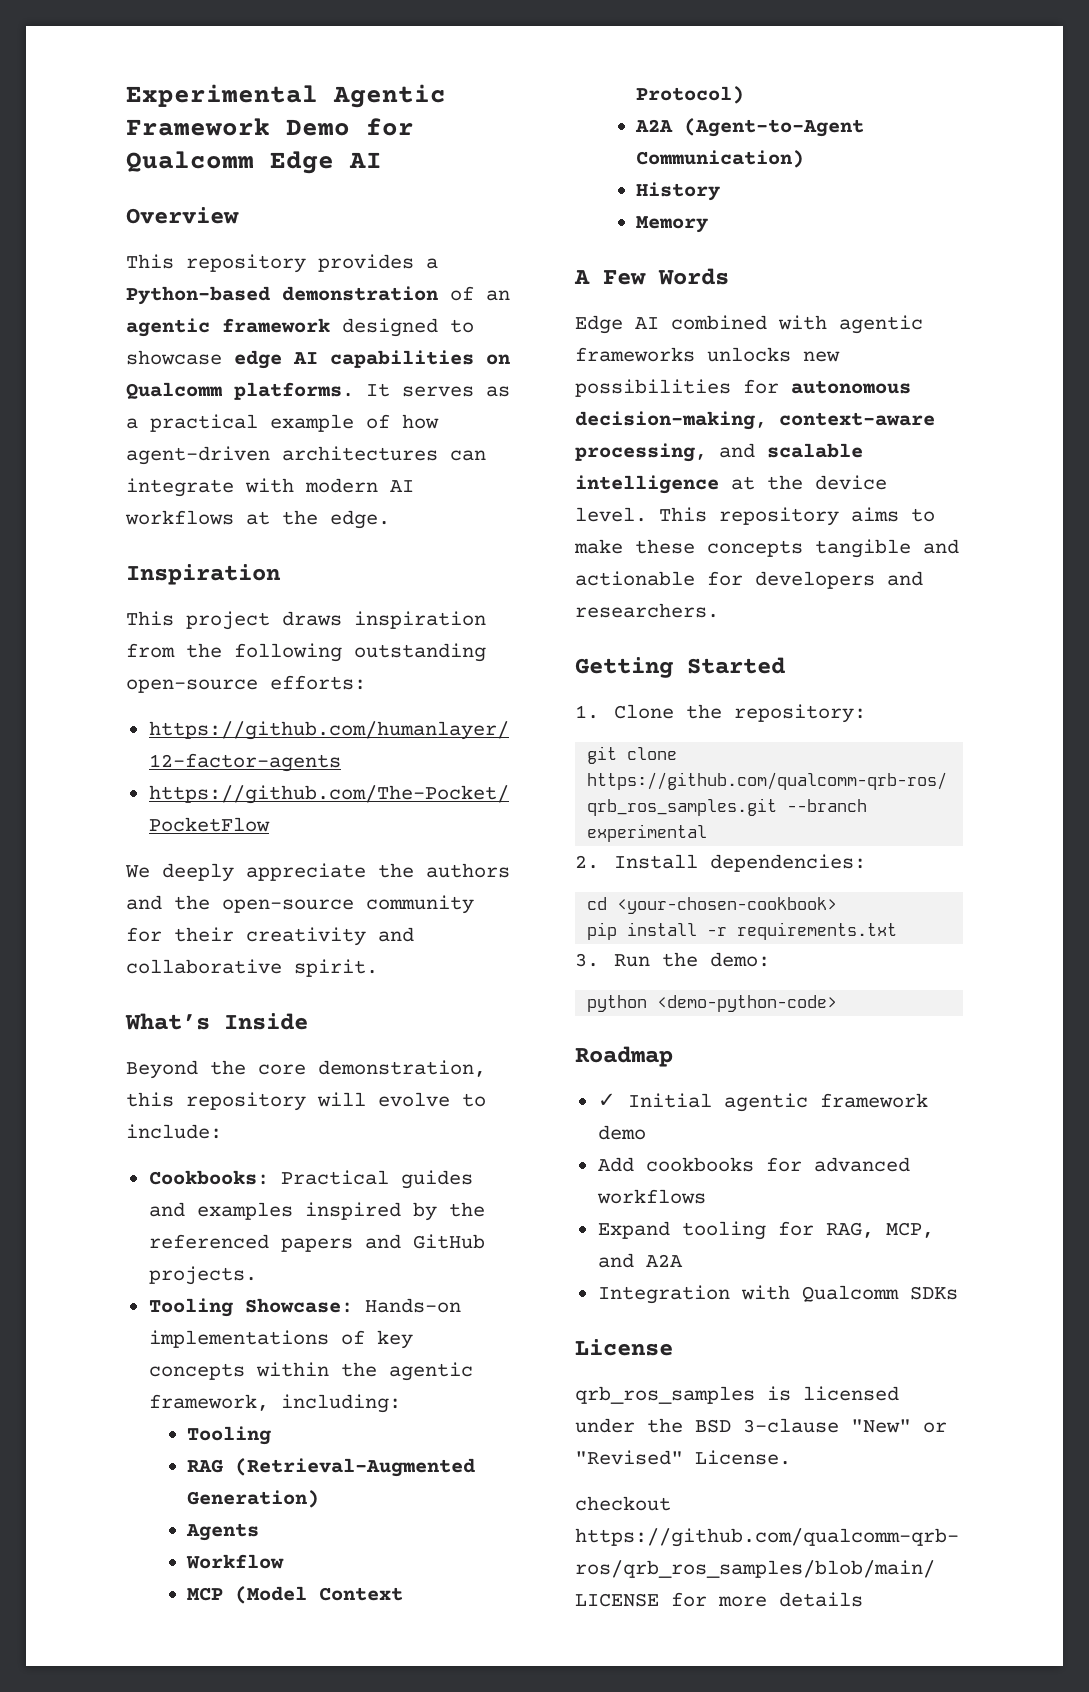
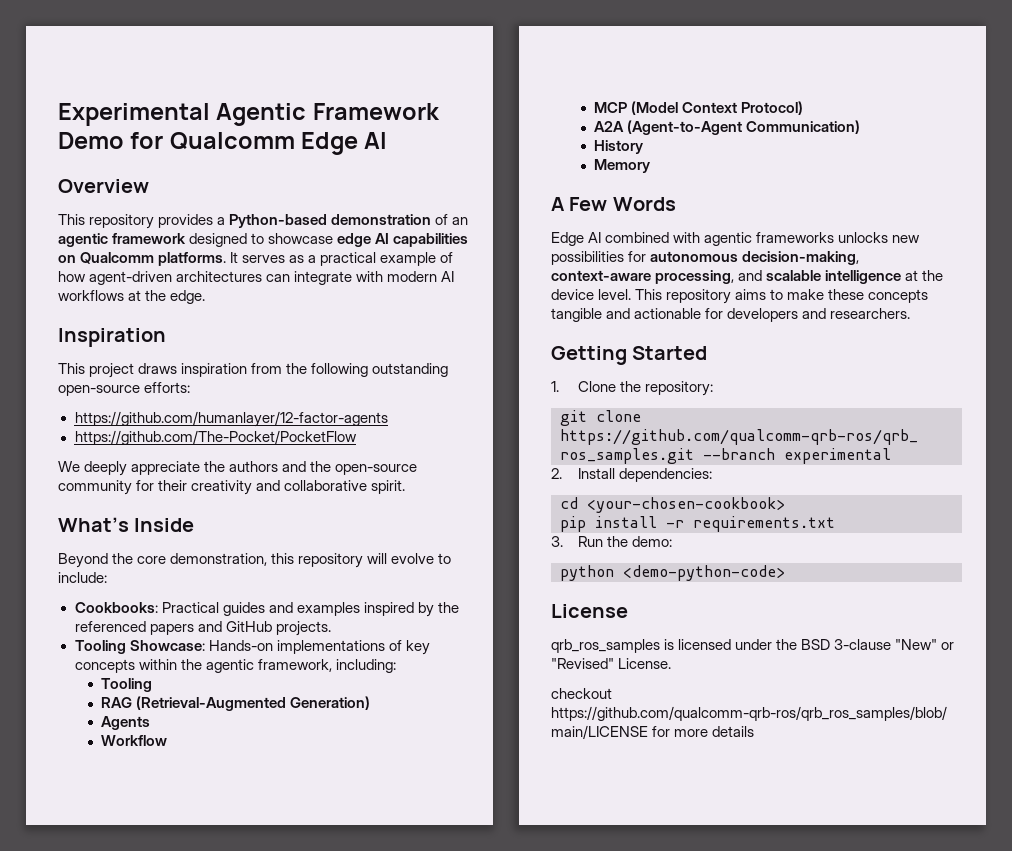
- Roadmap
- ✓ Initial agentic framework demo
- Add cookbooks for advanced workflows
- Expand tooling for RAG, MCP, and A2A
- Integration with Qualcomm SDKs

